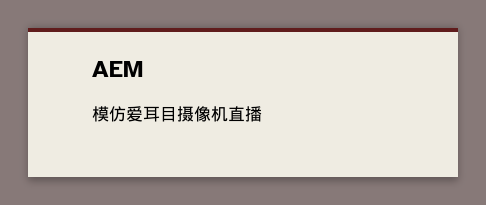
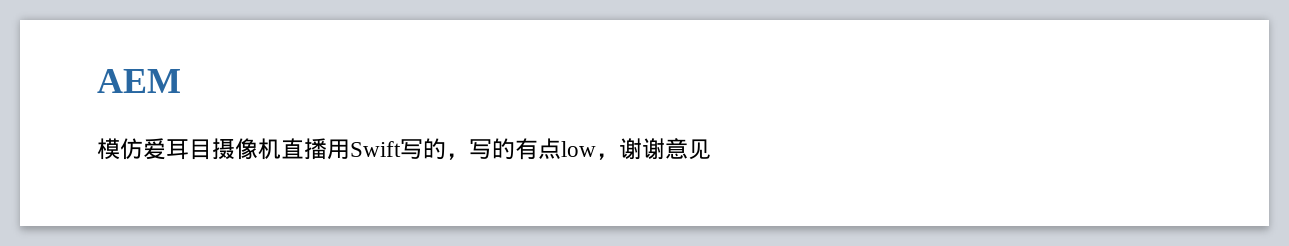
- 模仿爱耳目摄像机直播
+ 模仿爱耳目摄像机直播用Swift写的，写的有点low，谢谢意见

